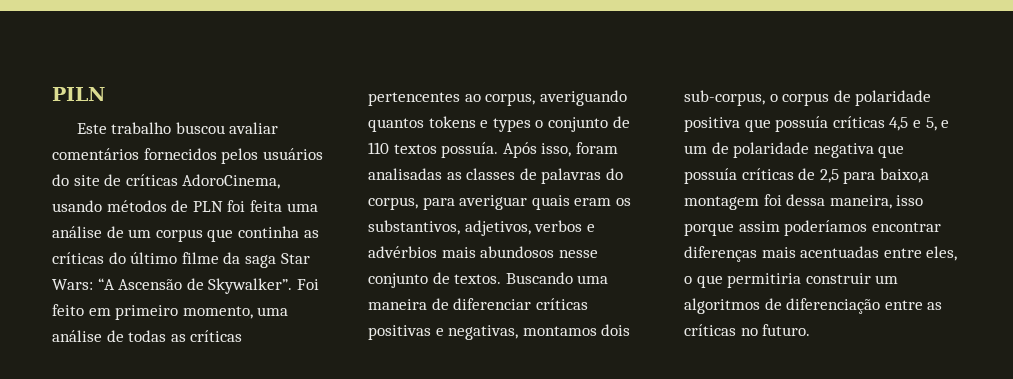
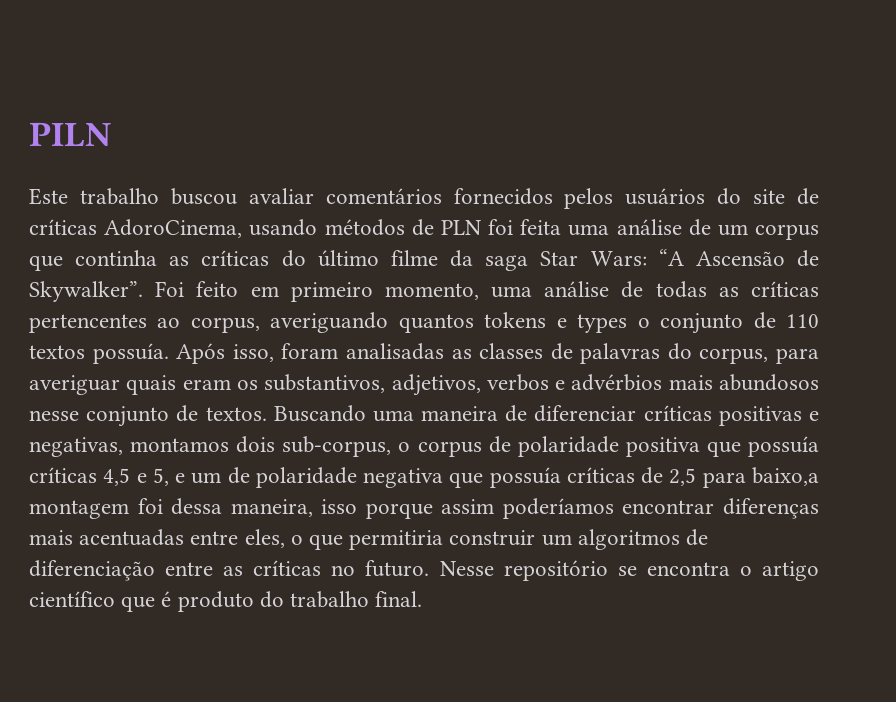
+ Nesse repositório se encontra o artigo científico que é produto do trabalho final.

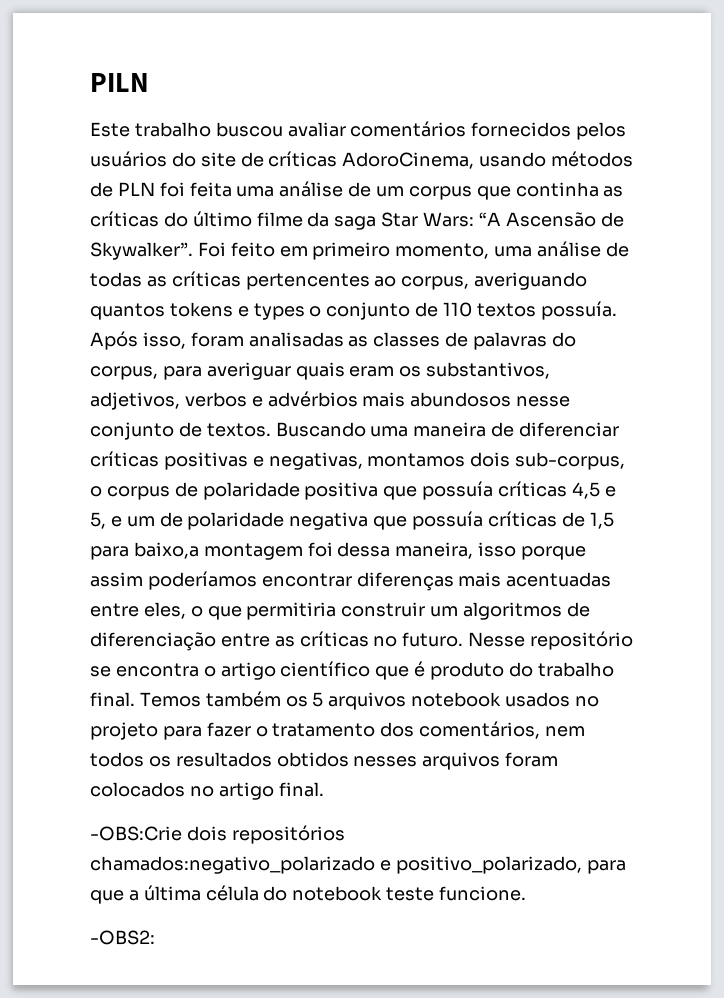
- Buscando uma maneira de diferenciar críticas positivas e negativas, montamos dois sub-corpus, o corpus de polaridade positiva que possuía críticas 4,5 e 5, e um de polaridade negativa que possuía críticas de 2,5 para baixo,a montagem foi dessa maneira, isso porque assim poderíamos encontrar diferenças mais acentuadas entre eles, o que permitiria construir um algoritmos de diferenciação entre as críticas no futuro.
+ Buscando uma maneira de diferenciar críticas positivas e negativas, montamos dois sub-corpus, o corpus de polaridade positiva que possuía críticas 4,5 e 5, e um de polaridade negativa que possuía críticas de 1,5 para baixo,a montagem foi dessa maneira, isso porque assim poderíamos encontrar diferenças mais acentuadas entre eles, o que permitiria construir um algoritmos de diferenciação entre as críticas no futuro.
+ Temos também os 5 arquivos notebook usados no projeto para fazer o tratamento dos comentários, nem todos os resultados obtidos nesses arquivos foram colocados no artigo final.
+ -OBS:Crie dois repositórios chamados:negativo_polarizado e positivo_polarizado, para que a última célula do notebook teste funcione.
+ -OBS2:

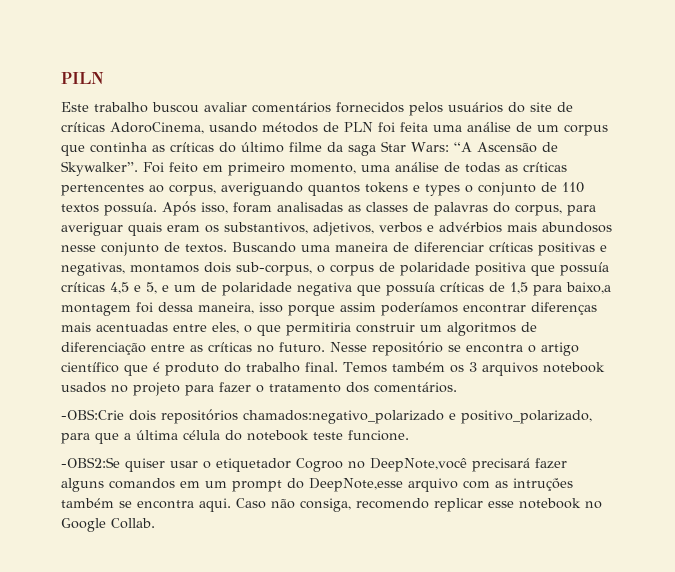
- Temos também os 5 arquivos notebook usados no projeto para fazer o tratamento dos comentários, nem todos os resultados obtidos nesses arquivos foram colocados no artigo final.
+ Temos também os 3 arquivos notebook usados no projeto para fazer o tratamento dos comentários.
- -OBS2:
+ -OBS2:Se quiser usar o etiquetador Cogroo no DeepNote,você precisará fazer alguns comandos em um prompt do DeepNote,esse arquivo com as intruções também se encontra aqui. Caso não consiga, recomendo replicar esse notebook no Google Collab.

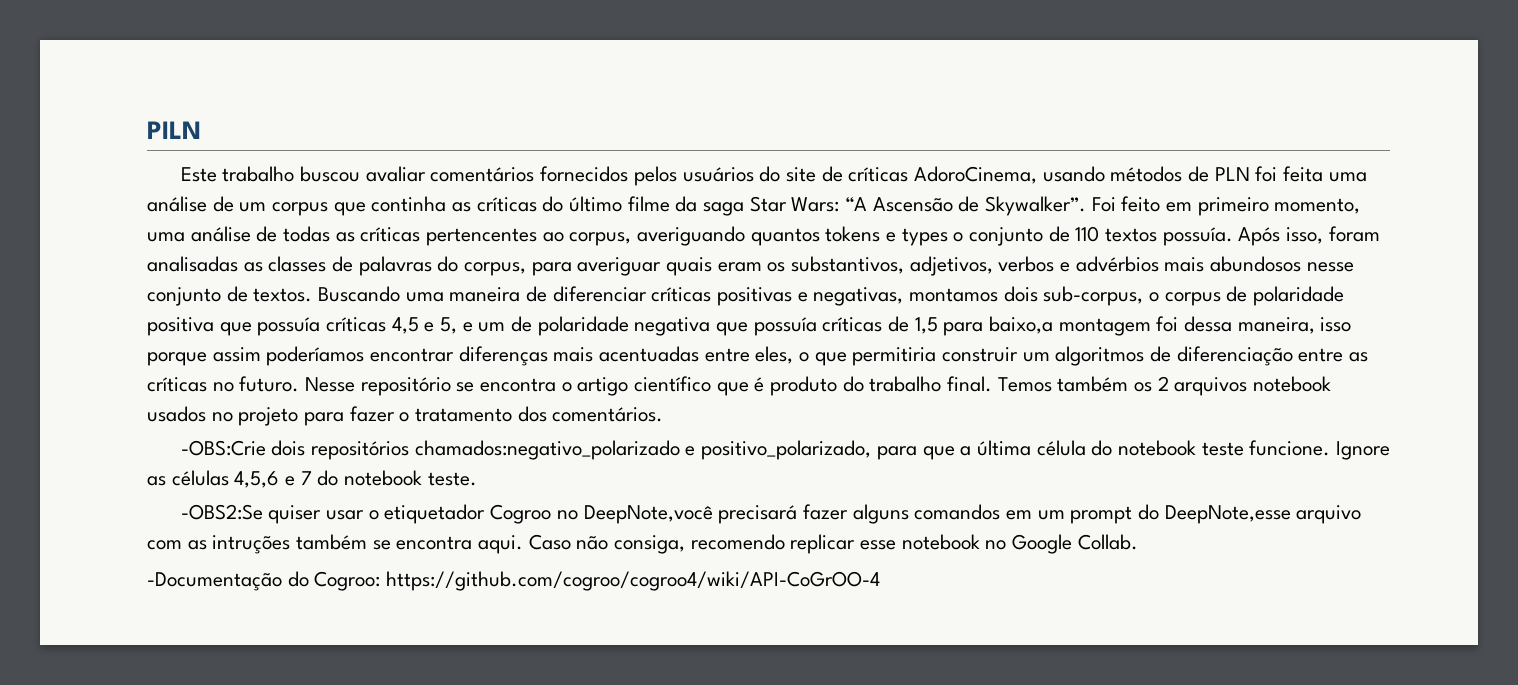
- Temos também os 3 arquivos notebook usados no projeto para fazer o tratamento dos comentários.
+ Temos também os 2 arquivos notebook usados no projeto para fazer o tratamento dos comentários.
+ Ignore as células 4,5,6 e 7 do notebook teste.
+ -Documentação do Cogroo: https://github.com/cogroo/cogroo4/wiki/API-CoGrOO-4

